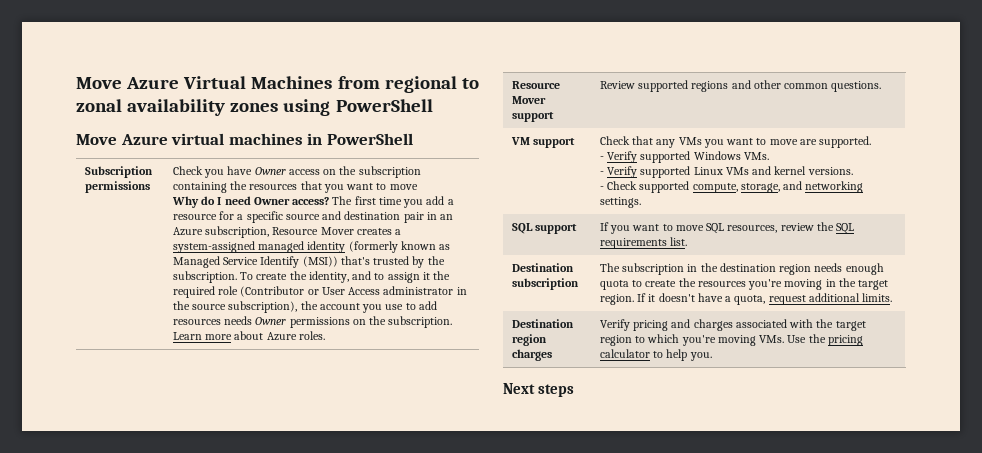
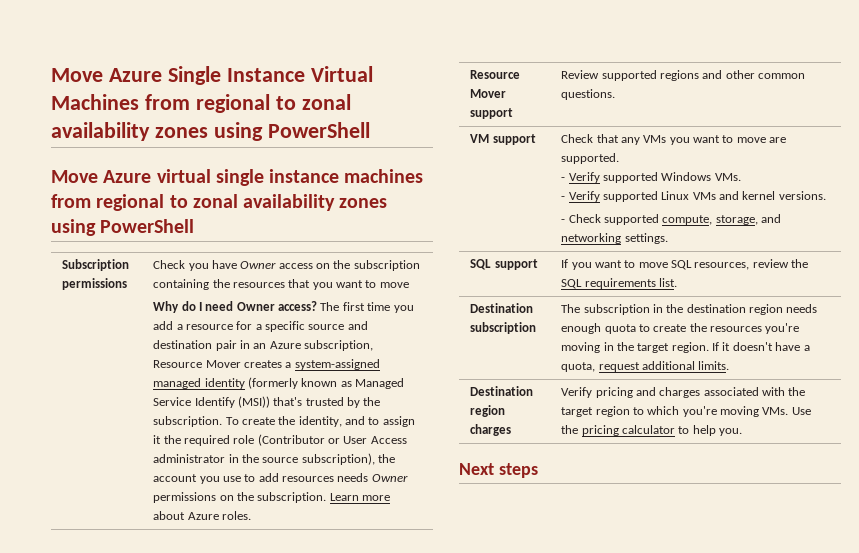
- Move Azure Virtual Machines from regional to zonal availability zones using PowerShell
+ Move Azure Single Instance Virtual Machines from regional to zonal availability zones using PowerShell
- Move Azure virtual machines in PowerShell
+ Move Azure virtual single instance machines from regional to zonal availability zones using PowerShell

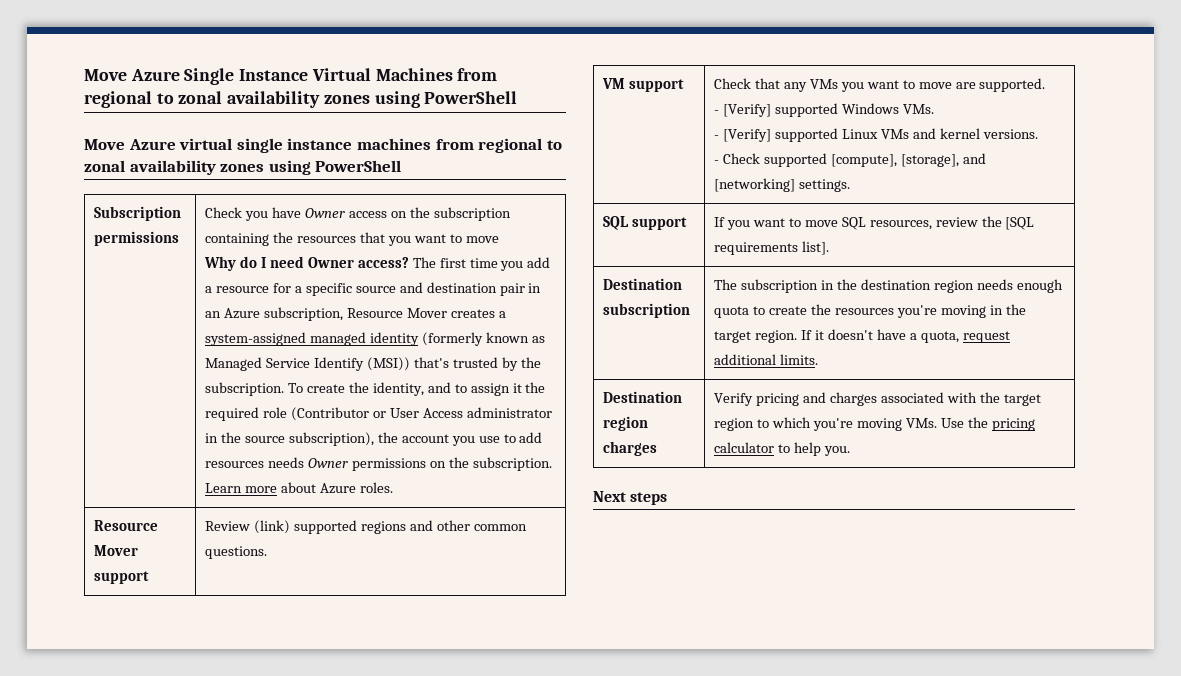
- Resource Mover support | Review supported regions and other common questions.
+ Resource Mover support | Review (link) supported regions and other common questions.
  VM support | Check that any VMs you want to move are supported.
- - Verify supported Windows VMs.
- - Verify supported Linux VMs and kernel versions.
- - Check supported compute, storage, and networking settings.
+ - [Verify] supported Windows VMs.
+ - [Verify] supported Linux VMs and kernel versions.
+ - Check supported [compute], [storage], and [networking] settings.
- SQL support | If you want to move SQL resources, review the SQL requirements list.
+ SQL support | If you want to move SQL resources, review the [SQL requirements list].

